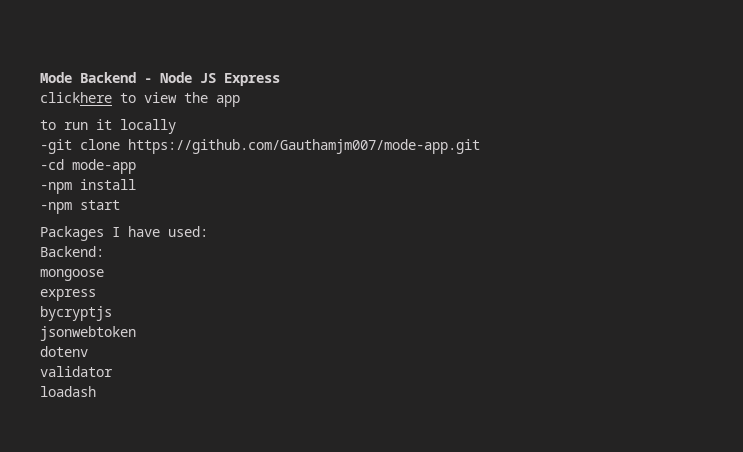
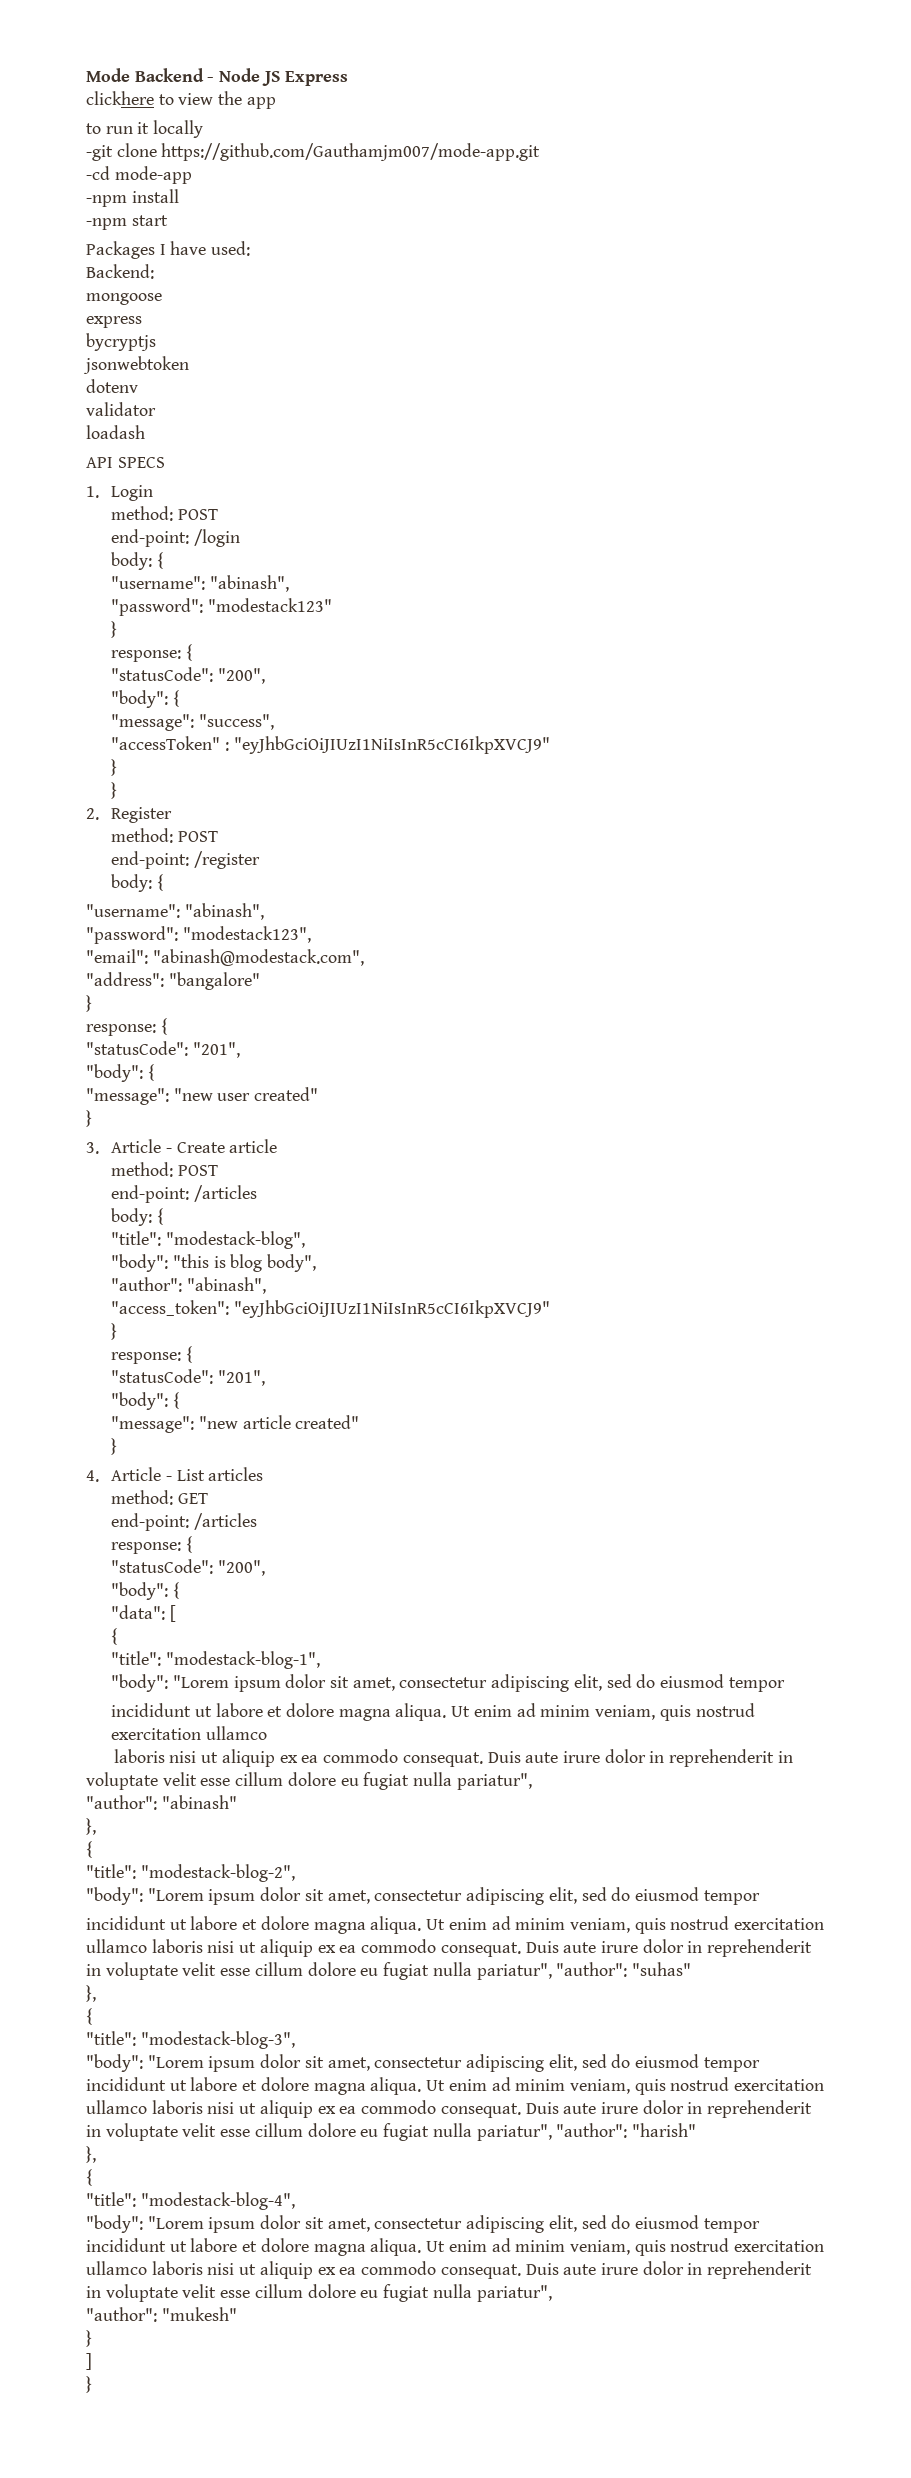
+ API SPECS
+ 1. Login
+ method: POST
+ end-point: /login
+ body: {
+ "username": "abinash",
+ "password": "modestack123"
+ }
+ response: {
+ "statusCode": "200",
+ "body": {
+ "message": "success",
+ "accessToken" : "eyJhbGciOiJIUzI1NiIsInR5cCI6IkpXVCJ9"
+ }
+ }
+ 2. Register
+ method: POST
+ end-point: /register
+ body: {
+ "username": "abinash",
+ "password": "modestack123",
+ "email": "abinash@modestack.com",
+ "address": "bangalore"
+ }
+ response: {
+ "statusCode": "201",
+ "body": {
+ "message": "new user created"
+ }
+ 3. Article - Create article
+ method: POST
+ end-point: /articles
+ body: {
+ "title": "modestack-blog",
+ "body": "this is blog body",
+ "author": "abinash",
+ "access_token": "eyJhbGciOiJIUzI1NiIsInR5cCI6IkpXVCJ9"
+ }
+ response: {
+ "statusCode": "201",
+ "body": {
+ "message": "new article created"
+ }
+ 4. Article - List articles
+ method: GET
+ end-point: /articles
+ response: {
+ "statusCode": "200",
+ "body": {
+ "data": [
+ {
+ "title": "modestack-blog-1",
+ "body": "Lorem ipsum dolor sit amet, consectetur adipiscing elit, sed do eiusmod tempor
+ incididunt ut labore et dolore magna aliqua. Ut enim ad minim veniam, quis nostrud exercitation ullamco
+ laboris nisi ut aliquip ex ea commodo consequat. Duis aute irure dolor in reprehenderit in voluptate velit esse cillum dolore eu fugiat nulla pariatur",
+ "author": "abinash"
+ },
+ {
+ "title": "modestack-blog-2",
+ "body": "Lorem ipsum dolor sit amet, consectetur adipiscing elit, sed do eiusmod tempor
+ incididunt ut labore et dolore magna aliqua. Ut enim ad minim veniam, quis nostrud exercitation ullamco laboris nisi ut aliquip ex ea commodo consequat. Duis aute irure dolor in reprehenderit in voluptate velit esse cillum dolore eu fugiat nulla pariatur", "author": "suhas"
+ },
+ {
+ "title": "modestack-blog-3",
+ "body": "Lorem ipsum dolor sit amet, consectetur adipiscing elit, sed do eiusmod tempor incididunt ut labore et dolore magna aliqua. Ut enim ad minim veniam, quis nostrud exercitation ullamco laboris nisi ut aliquip ex ea commodo consequat. Duis aute irure dolor in reprehenderit in voluptate velit esse cillum dolore eu fugiat nulla pariatur", "author": "harish"
+ },
+ {
+ "title": "modestack-blog-4",
+ "body": "Lorem ipsum dolor sit amet, consectetur adipiscing elit, sed do eiusmod tempor incididunt ut labore et dolore magna aliqua. Ut enim ad minim veniam, quis nostrud exercitation ullamco laboris nisi ut aliquip ex ea commodo consequat. Duis aute irure dolor in reprehenderit in voluptate velit esse cillum dolore eu fugiat nulla pariatur",
+ "author": "mukesh"
+ }
+ ]
+ }

